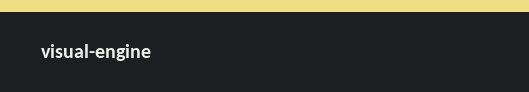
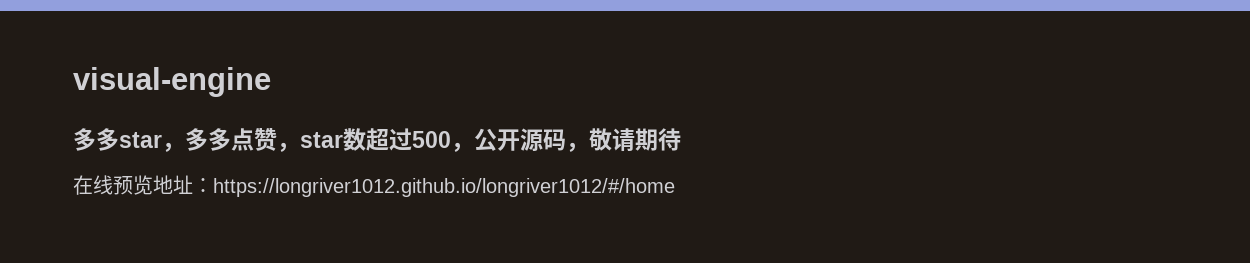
+ 多多star，多多点赞，star数超过500，公开源码，敬请期待
+ 在线预览地址：https://longriver1012.github.io/longriver1012/#/home

